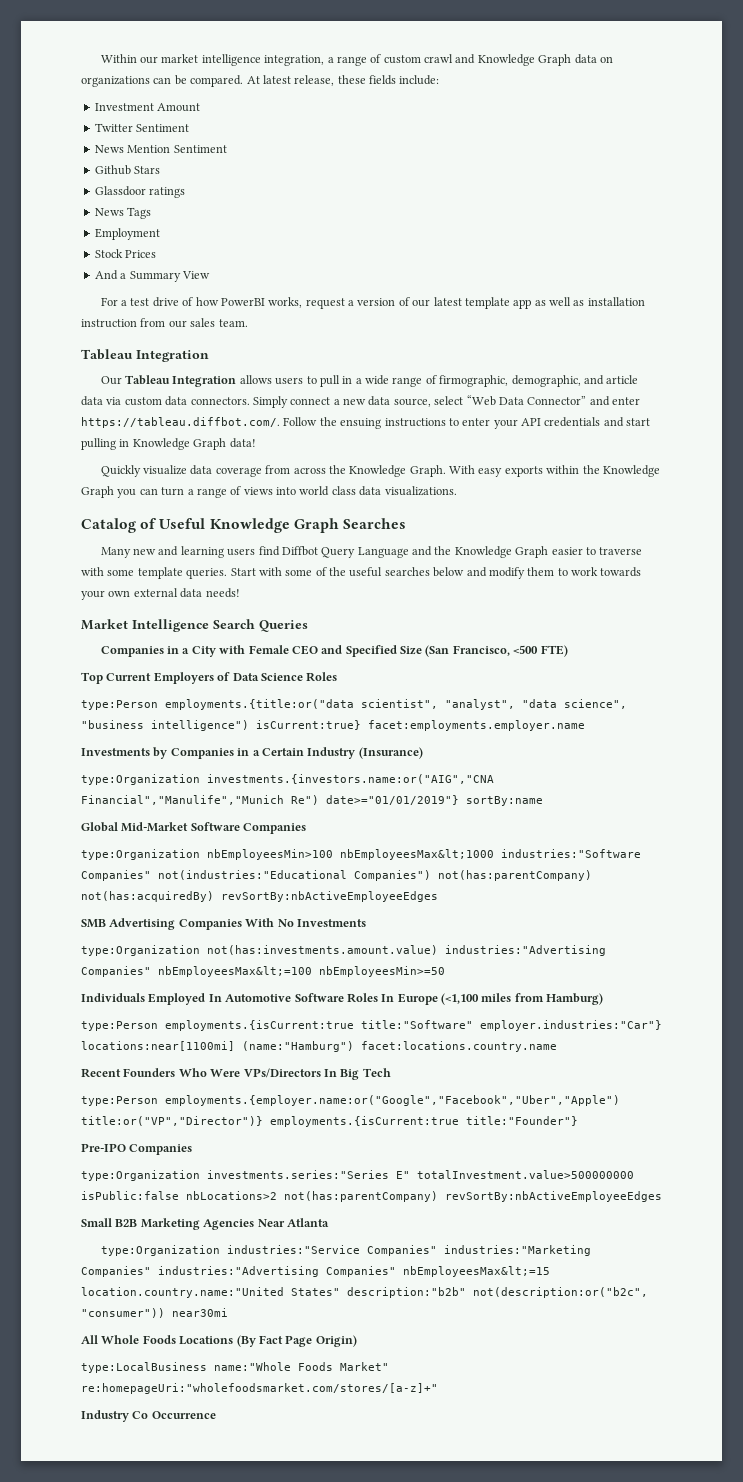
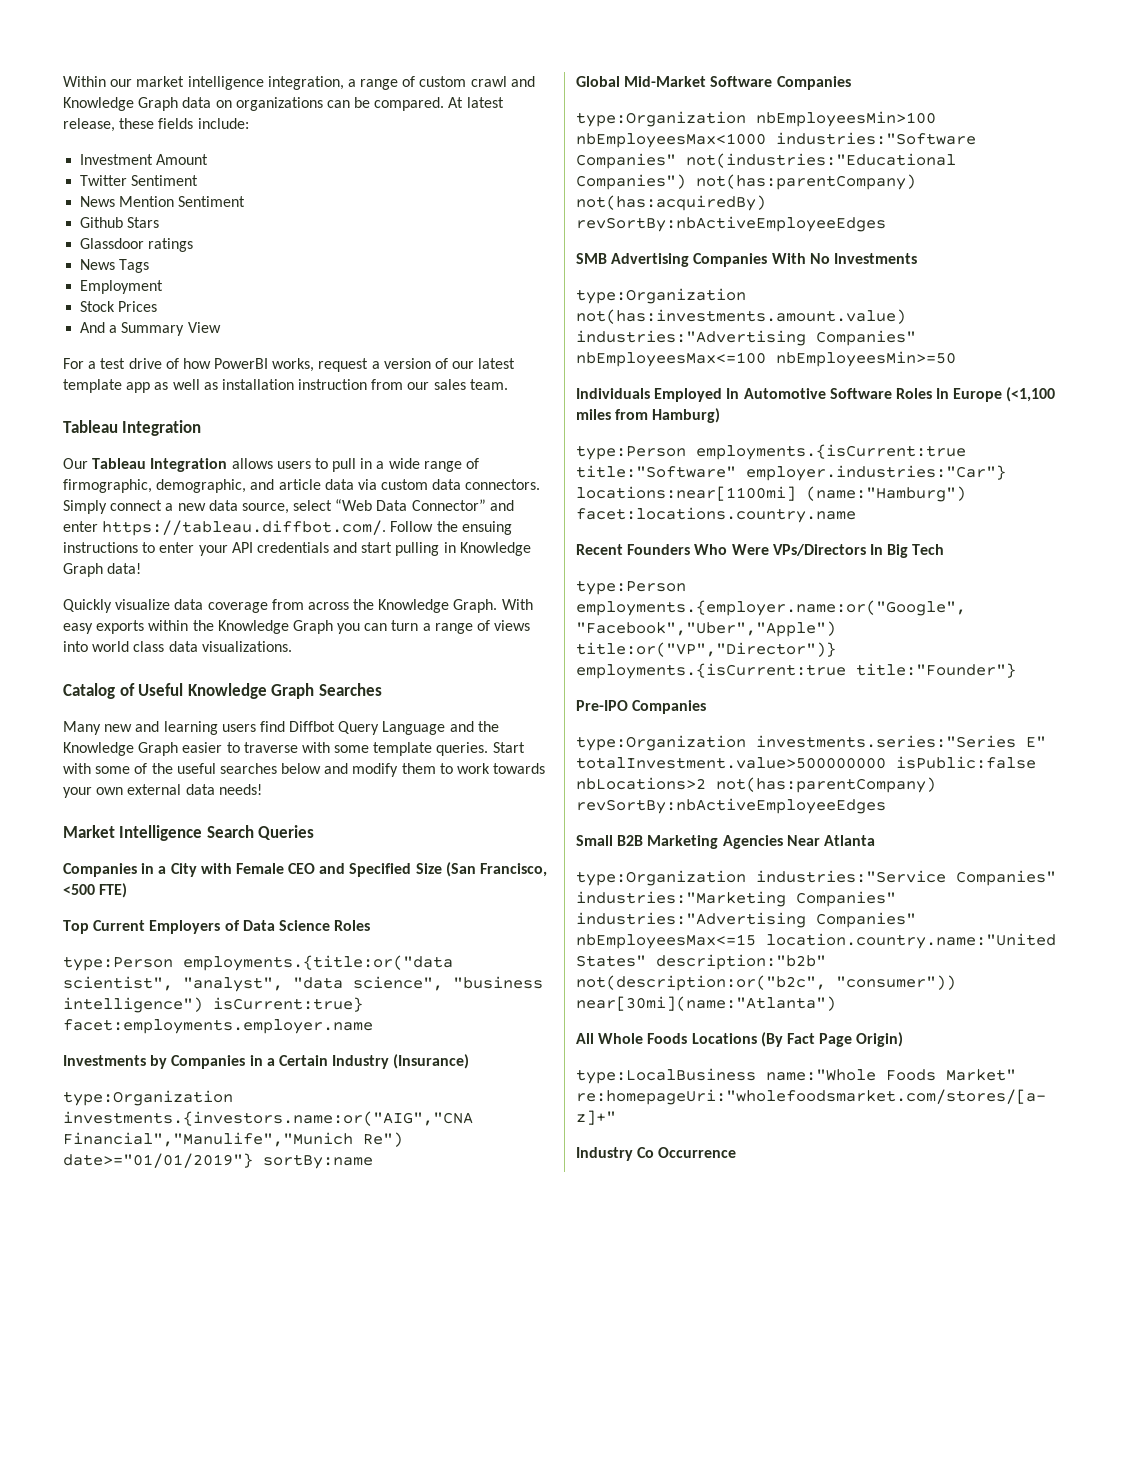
- type:Organization nbEmployeesMin>100 nbEmployeesMax&lt;1000 industries:"Software Companies" not(industries:"Educational Companies") not(has:parentCompany) not(has:acquiredBy) revSortBy:nbActiveEmployeeEdges
+ type:Organization nbEmployeesMin>100 nbEmployeesMax<1000 industries:"Software Companies" not(industries:"Educational Companies") not(has:parentCompany) not(has:acquiredBy) revSortBy:nbActiveEmployeeEdges
- type:Organization not(has:investments.amount.value) industries:"Advertising Companies" nbEmployeesMax&lt;=100 nbEmployeesMin>=50
+ type:Organization not(has:investments.amount.value) industries:"Advertising Companies" nbEmployeesMax<=100 nbEmployeesMin>=50
- type:Organization industries:"Service Companies" industries:"Marketing Companies" industries:"Advertising Companies" nbEmployeesMax&lt;=15 location.country.name:"United States" description:"b2b" not(description:or("b2c", "consumer")) near30mi
+ type:Organization industries:"Service Companies" industries:"Marketing Companies" industries:"Advertising Companies" nbEmployeesMax<=15 location.country.name:"United States" description:"b2b" not(description:or("b2c", "consumer")) near[30mi](name:"Atlanta")

